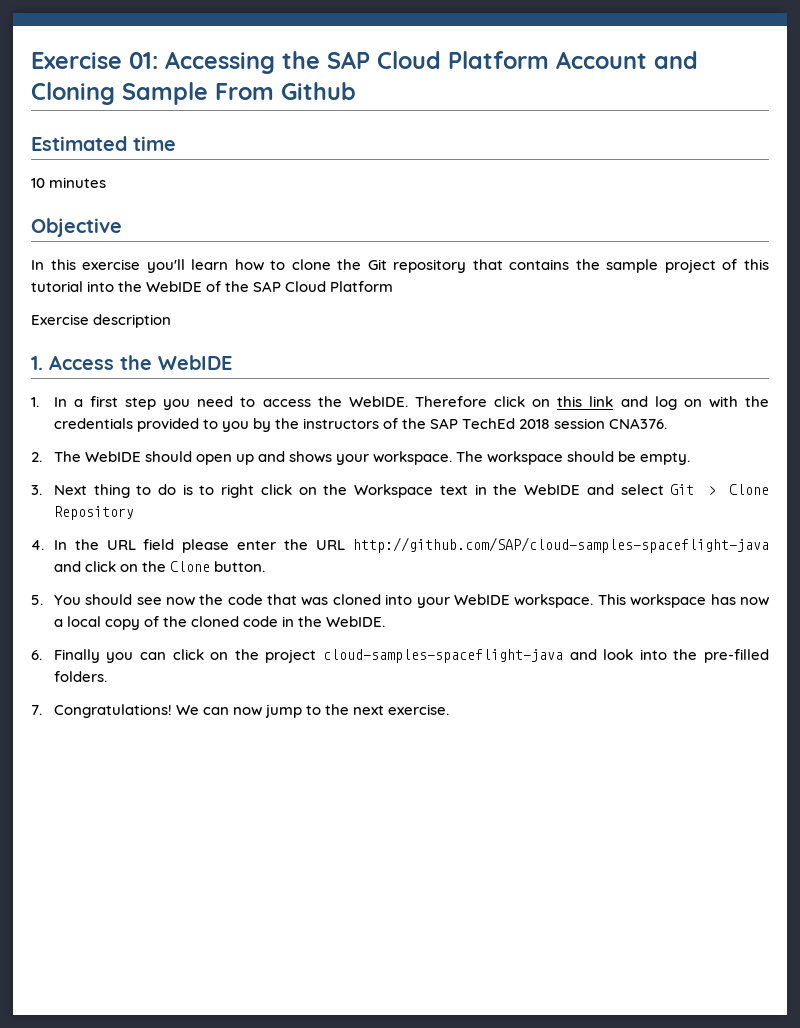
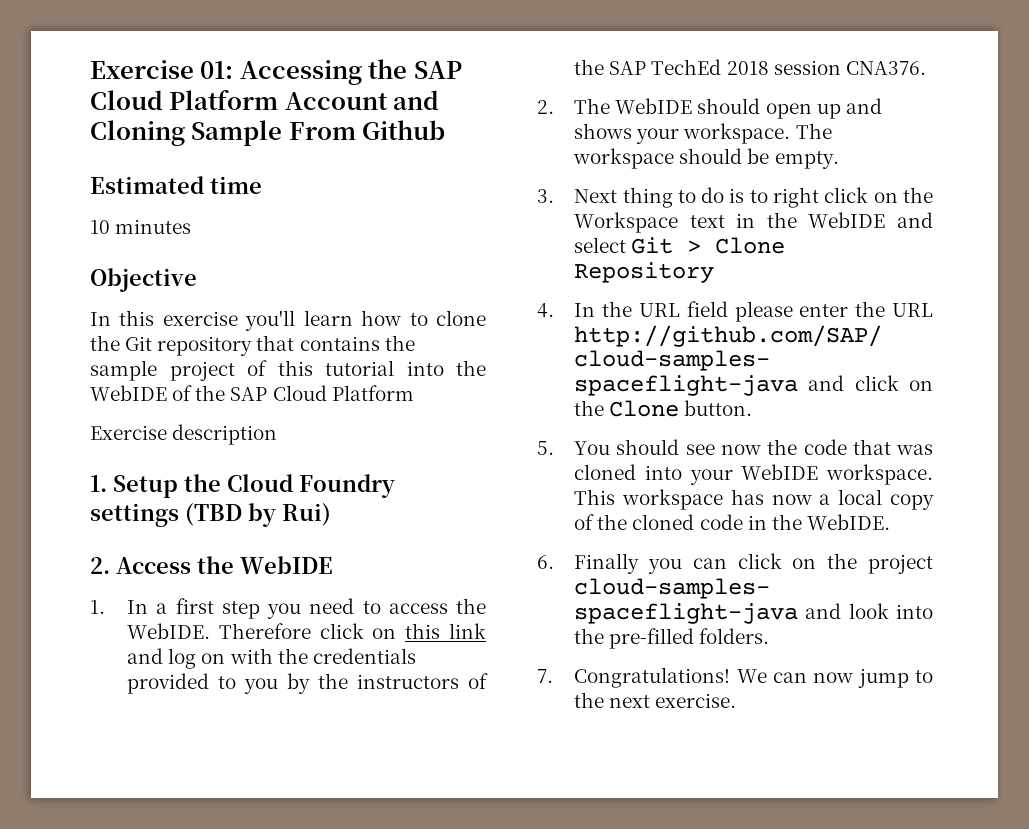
- 1. Access the WebIDE
+ 1. Setup the Cloud Foundry settings (TBD by Rui)
+ 2. Access the WebIDE

